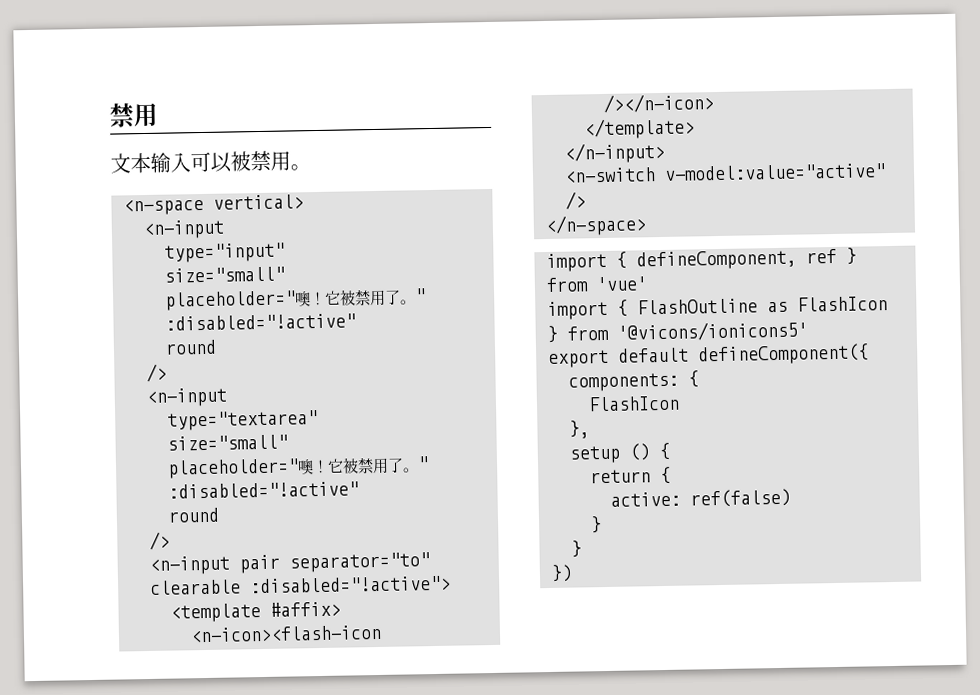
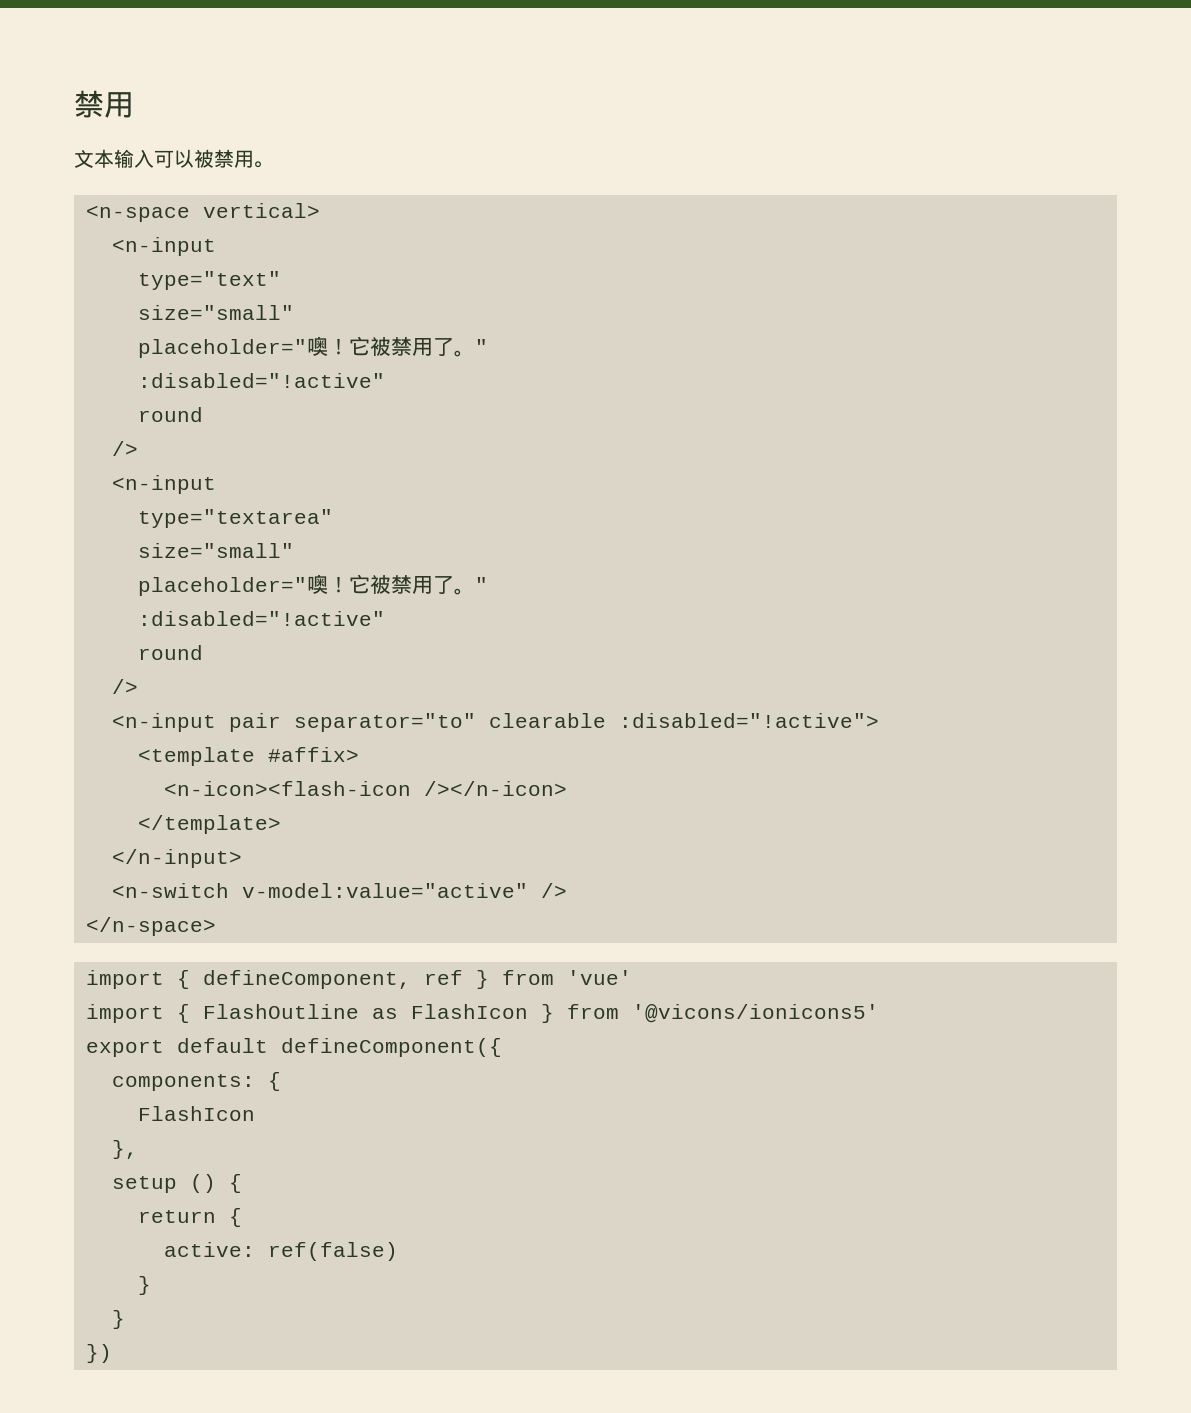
- type="input"
+ type="text"

